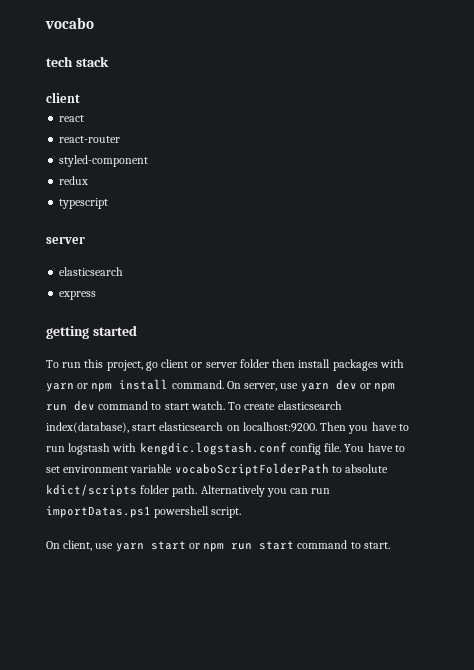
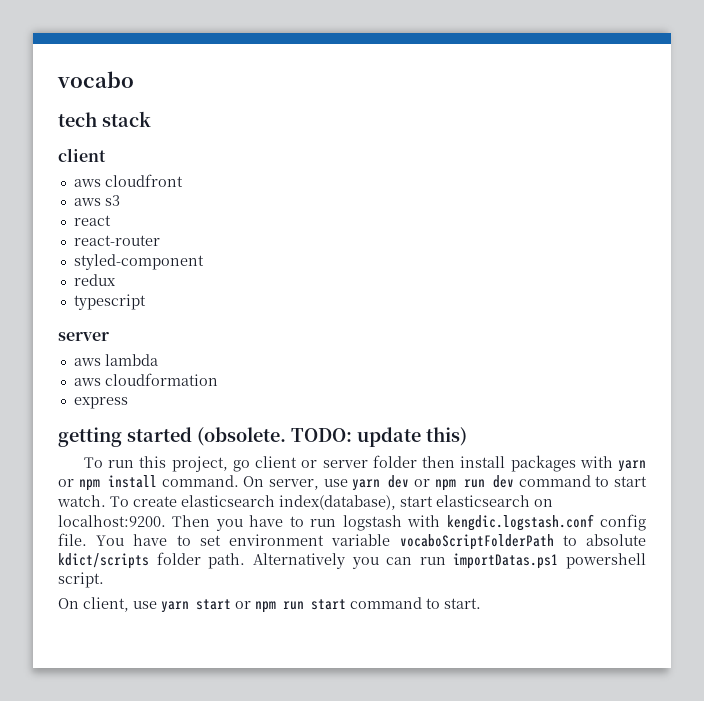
+ aws cloudfront
+ aws s3
  typescript
  server
- elasticsearch
+ aws lambda
+ aws cloudformation
- getting started
+ getting started (obsolete. TODO: update this)

